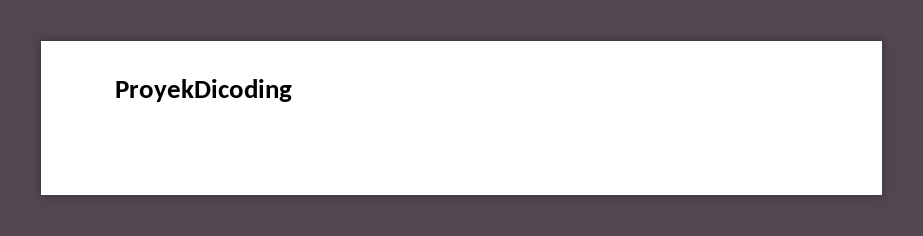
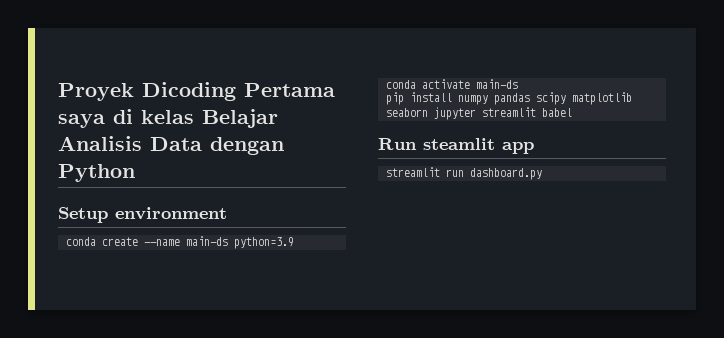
- ProyekDicoding
+ Proyek Dicoding Pertama saya di kelas Belajar Analisis Data dengan Python
+ Setup environment
+ conda create --name main-ds python=3.9
+ conda activate main-ds
+ pip install numpy pandas scipy matplotlib seaborn jupyter streamlit babel
+ Run steamlit app
+ streamlit run dashboard.py

